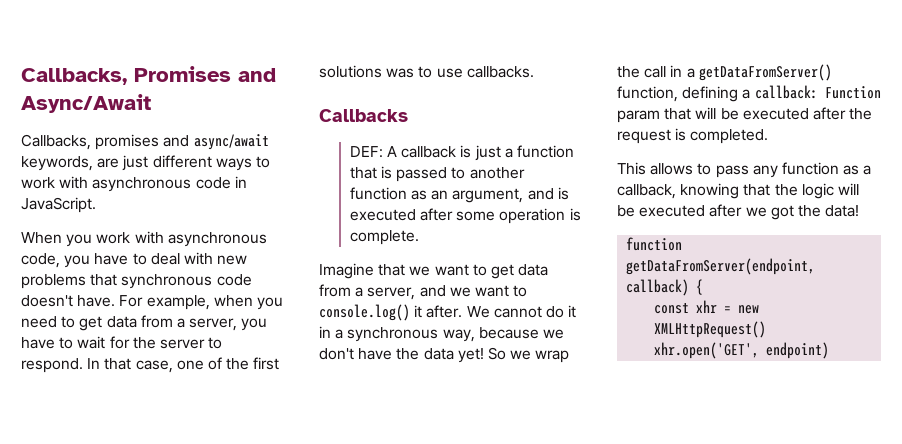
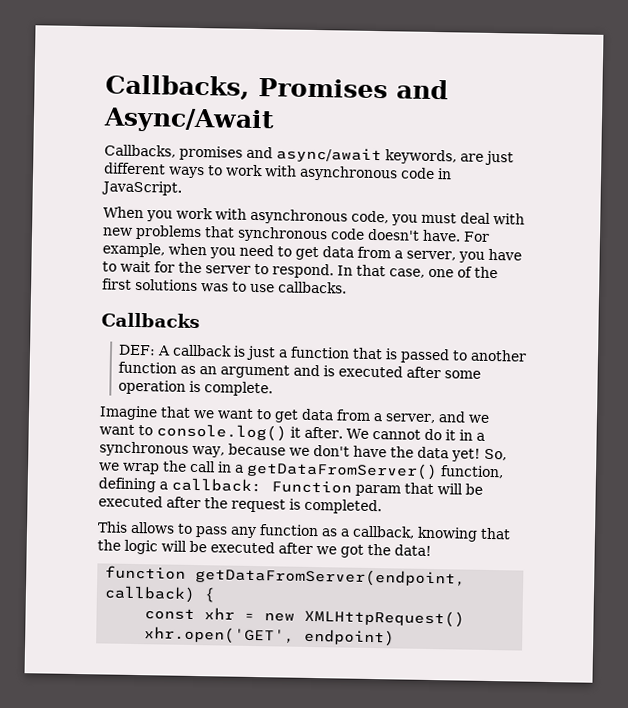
- When you work with asynchronous code, you have to deal with new problems that synchronous code doesn't have.
+ When you work with asynchronous code, you must deal with new problems that synchronous code doesn't have.
- DEF: A callback is just a function that is passed to another function as an argument, and is executed after some operation is complete.
+ DEF: A callback is just a function that is passed to another function as an argument and is executed after some operation is complete.
- So we wrap the call in a getDataFromServer() function, defining a callback: Function param that will be executed after the request is completed.
+ So, we wrap the call in a getDataFromServer() function, defining a callback: Function param that will be executed after the request is completed.

